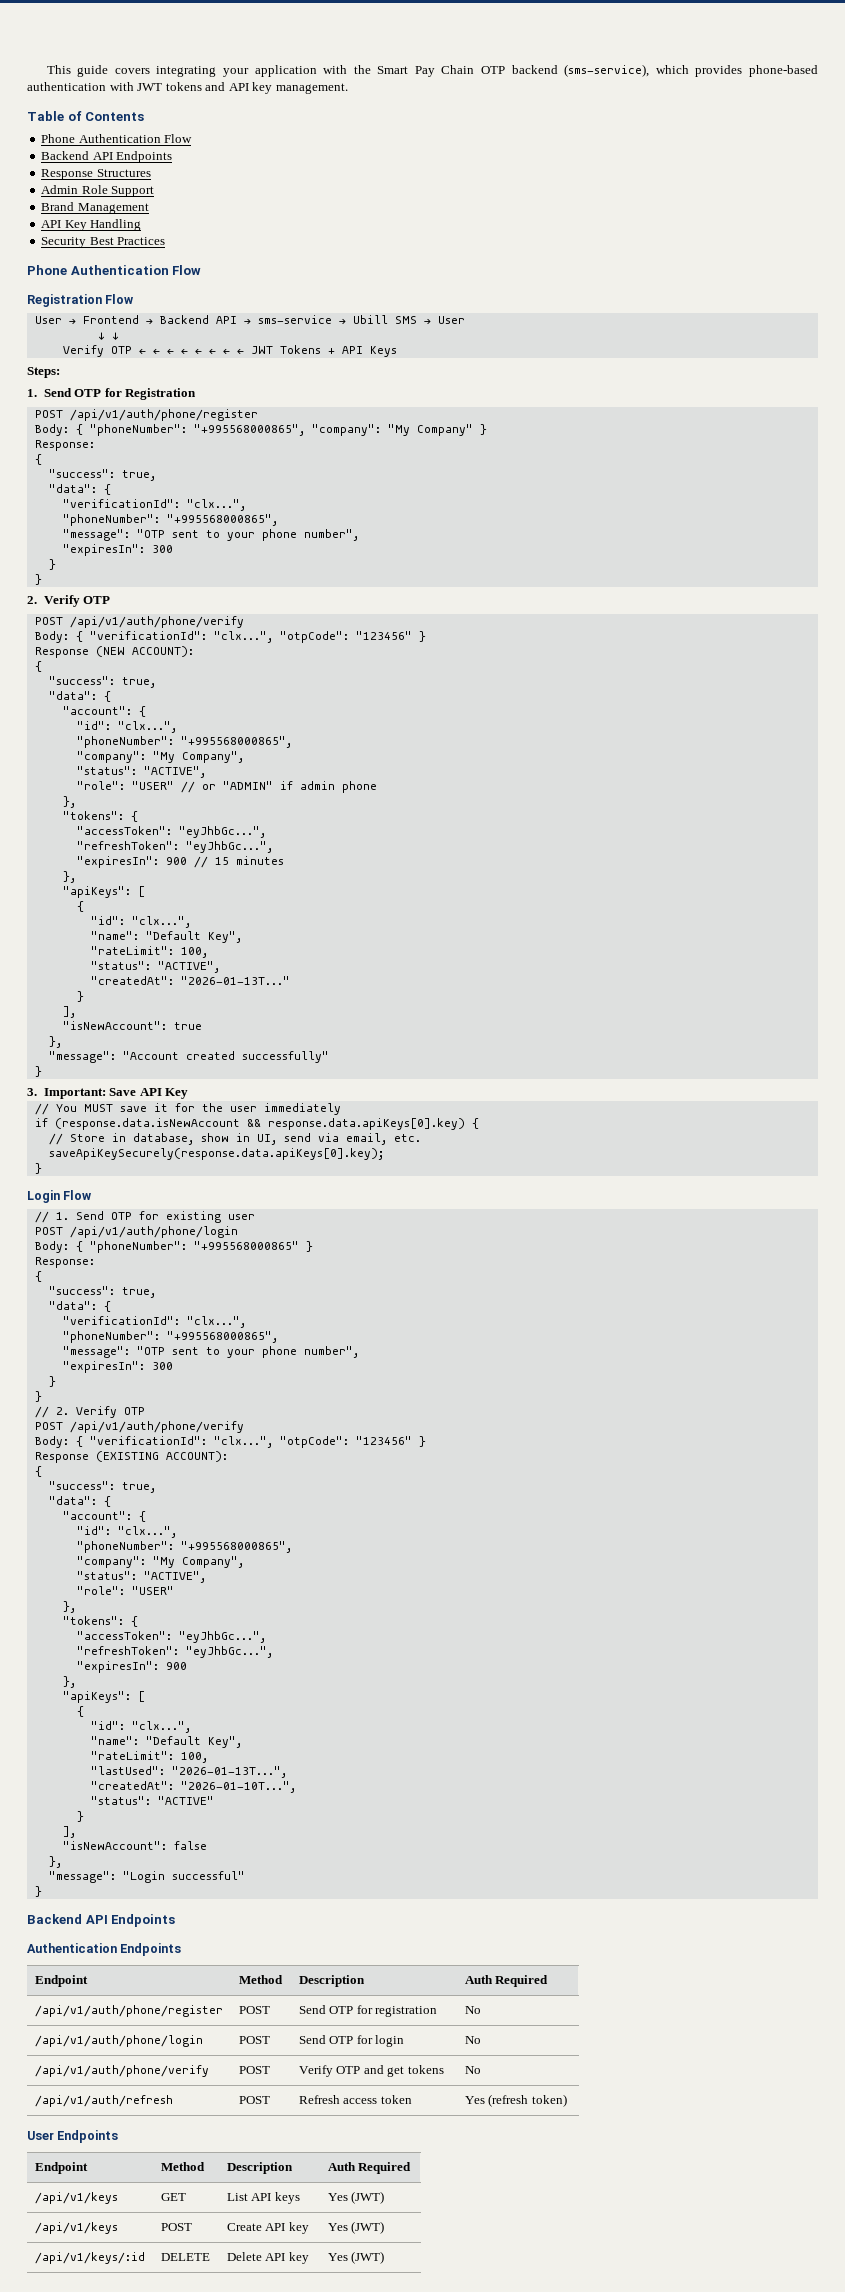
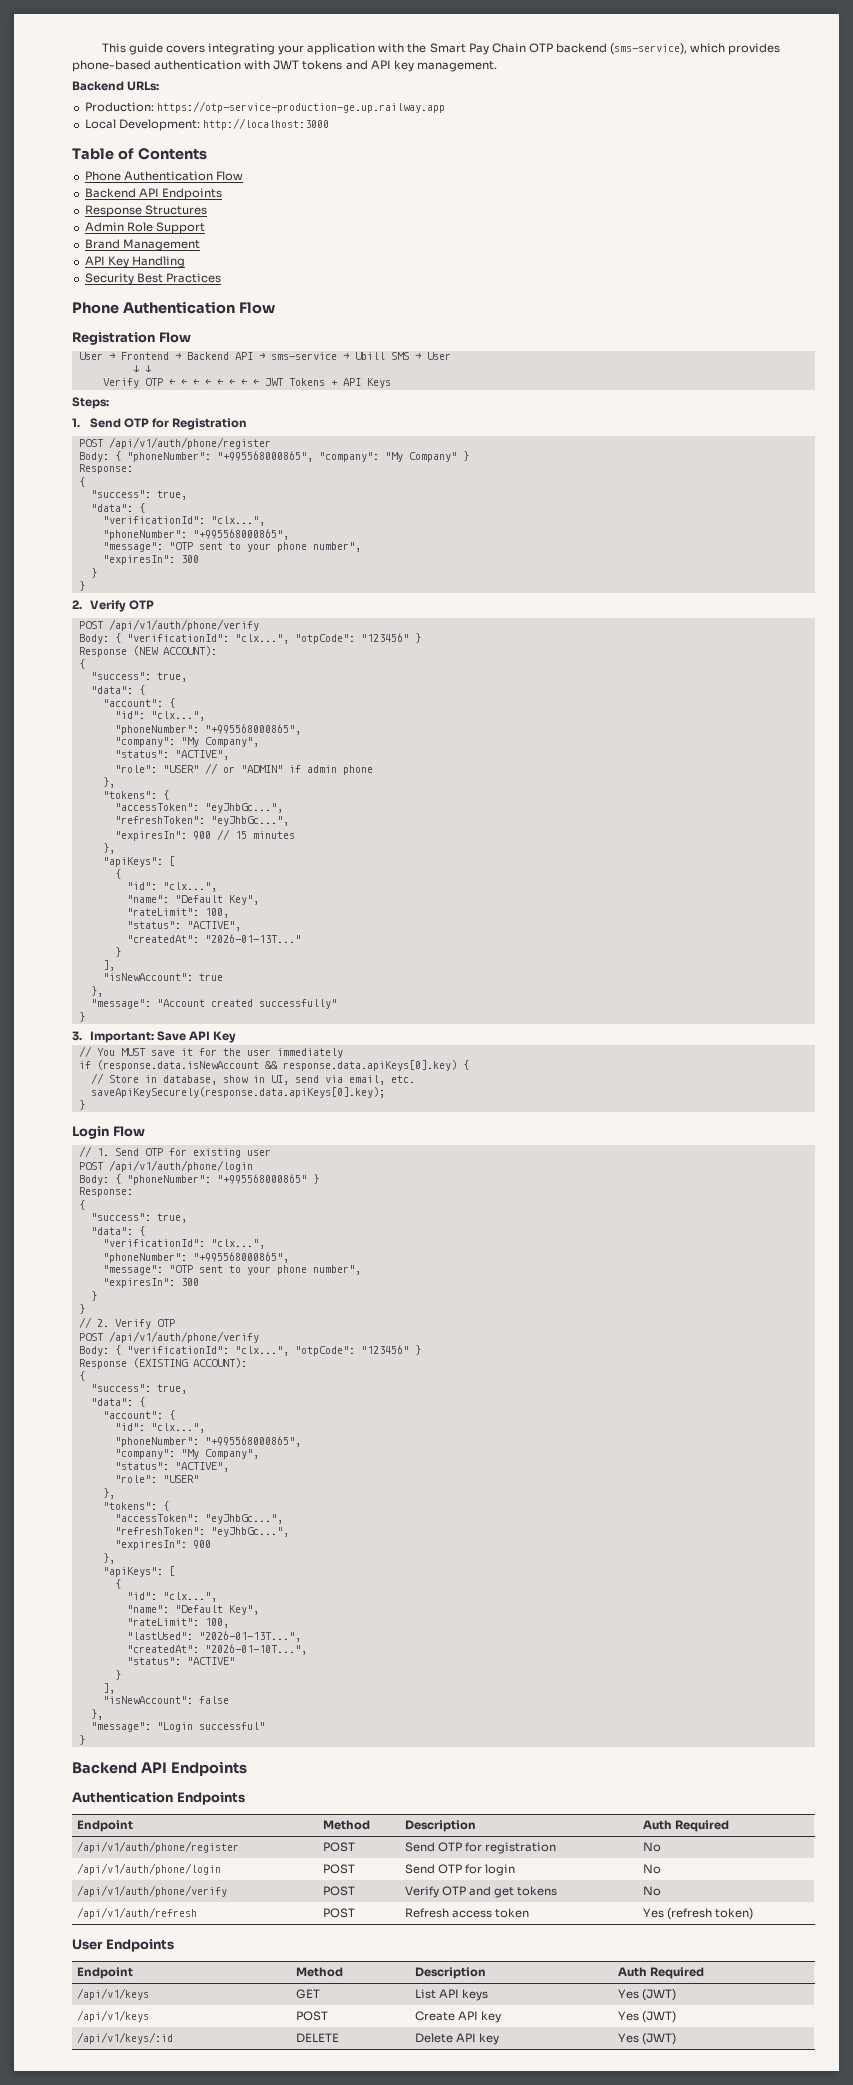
+ Backend URLs:
+ Production: https://otp-service-production-ge.up.railway.app
+ Local Development: http://localhost:3000

